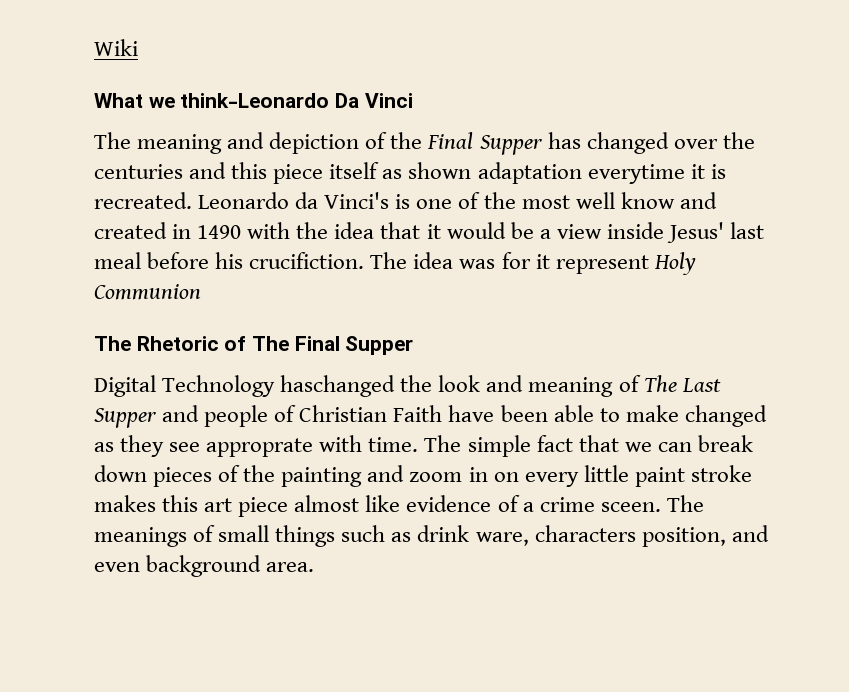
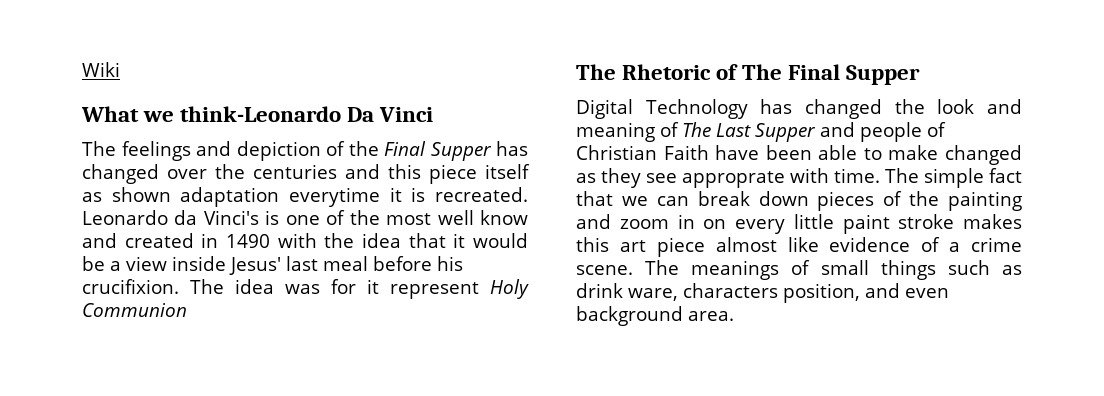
- The meaning and depiction of the Final Supper has changed over the centuries and this piece itself as shown adaptation everytime it is recreated.
+ The feelings and depiction of the Final Supper has changed over the centuries and this piece itself as shown adaptation everytime it is recreated.
- Leonardo da Vinci's is one of the most well know and created in 1490 with the idea that it would be a view inside Jesus' last meal before his crucifiction.
+ Leonardo da Vinci's is one of the most well know and created in 1490 with the idea that it would be a view inside Jesus' last meal before his crucifixion.
- Digital Technology haschanged the look and meaning of The Last Supper and people of Christian Faith have been able to make changed as they see approprate with time.
+ Digital Technology has changed the look and meaning of The Last Supper and people of Christian Faith have been able to make changed as they see approprate with time.
- The simple fact that we can break down pieces of the painting and zoom in on every little paint stroke makes this art piece almost like evidence of a crime sceen.
+ The simple fact that we can break down pieces of the painting and zoom in on every little paint stroke makes this art piece almost like evidence of a crime scene.

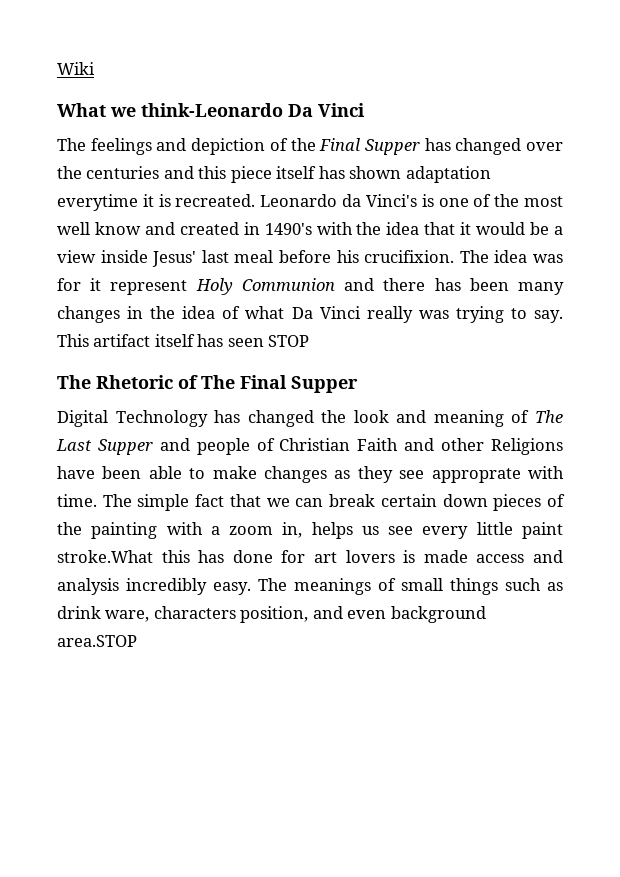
- The feelings and depiction of the Final Supper has changed over the centuries and this piece itself as shown adaptation everytime it is recreated.
+ The feelings and depiction of the Final Supper has changed over the centuries and this piece itself has shown adaptation everytime it is recreated.
- Leonardo da Vinci's is one of the most well know and created in 1490 with the idea that it would be a view inside Jesus' last meal before his crucifixion.
+ Leonardo da Vinci's is one of the most well know and created in 1490's with the idea that it would be a view inside Jesus' last meal before his crucifixion.
- The idea was for it represent Holy Communion
+ The idea was for it represent Holy Communion and there has been many changes in the idea of what Da Vinci really was trying to say. This artifact itself has seen STOP
- Digital Technology has changed the look and meaning of The Last Supper and people of Christian Faith have been able to make changed as they see approprate with time.
+ Digital Technology has changed the look and meaning of The Last Supper and people of Christian Faith and other Religions have been able to make changes as they see approprate with time.
- The simple fact that we can break down pieces of the painting and zoom in on every little paint stroke makes this art piece almost like evidence of a crime scene.
+ The simple fact that we can break certain down pieces of the painting with a zoom in, helps us see every little paint stroke.What this has done for art lovers is made access and analysis incredibly easy.
- The meanings of small things such as drink ware, characters position, and even background area.
+ The meanings of small things such as drink ware, characters position, and even background area.STOP

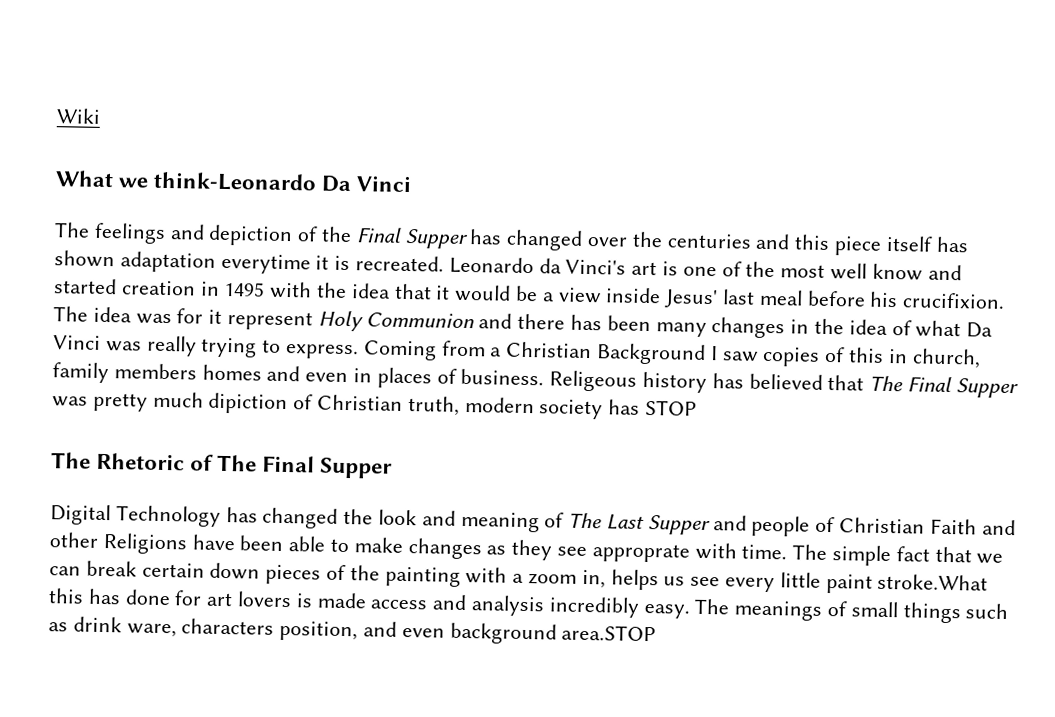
- Leonardo da Vinci's is one of the most well know and created in 1490's with the idea that it would be a view inside Jesus' last meal before his crucifixion.
+ Leonardo da Vinci's art is one of the most well know and started creation in 1495 with the idea that it would be a view inside Jesus' last meal before his crucifixion.
- The idea was for it represent Holy Communion and there has been many changes in the idea of what Da Vinci really was trying to say. This artifact itself has seen STOP
+ The idea was for it represent Holy Communion and there has been many changes in the idea of what Da Vinci was really trying to express. Coming from a Christian Background I saw copies of this in church, family members homes and even in places of business. Religeous history has believed that The Final Supper was pretty much dipiction of Christian truth, modern society has STOP

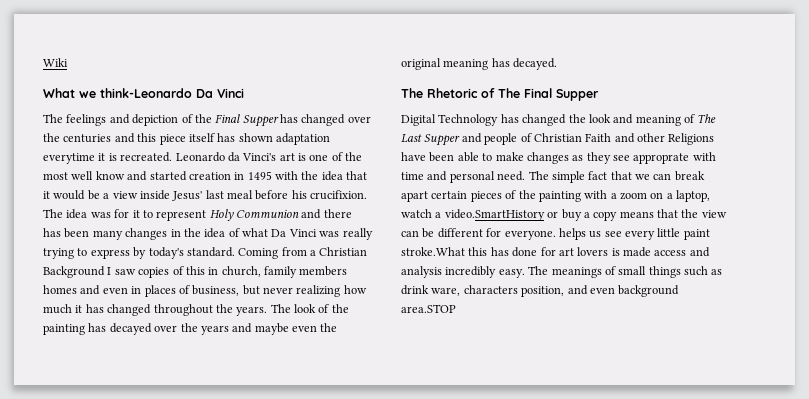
- The idea was for it represent Holy Communion and there has been many changes in the idea of what Da Vinci was really trying to express.
+ The idea was for it to represent Holy Communion and there has been many changes in the idea of what Da Vinci was really trying to express by today's standard.
- Coming from a Christian Background I saw copies of this in church, family members homes and even in places of business. Religeous history has believed that The Final Supper was pretty much dipiction of Christian truth, modern society has STOP
+ Coming from a Christian Background I saw copies of this in church, family members homes and even in places of business, but never realizing how much it has changed throughout the years. The look of the painting has decayed over the years and maybe even the original meaning has decayed.
- Digital Technology has changed the look and meaning of The Last Supper and people of Christian Faith and other Religions have been able to make changes as they see approprate with time.
+ Digital Technology has changed the look and meaning of The Last Supper and people of Christian Faith and other Religions have been able to make changes as they see approprate with time and personal need.
- The simple fact that we can break certain down pieces of the painting with a zoom in, helps us see every little paint stroke.What this has done for art lovers is made access and analysis incredibly easy.
+ The simple fact that we can break apart certain pieces of the painting with a zoom on a laptop, watch a video.SmartHistory or buy a copy means that the view can be different for everyone. helps us see every little paint stroke.What this has done for art lovers is made access and analysis incredibly easy.

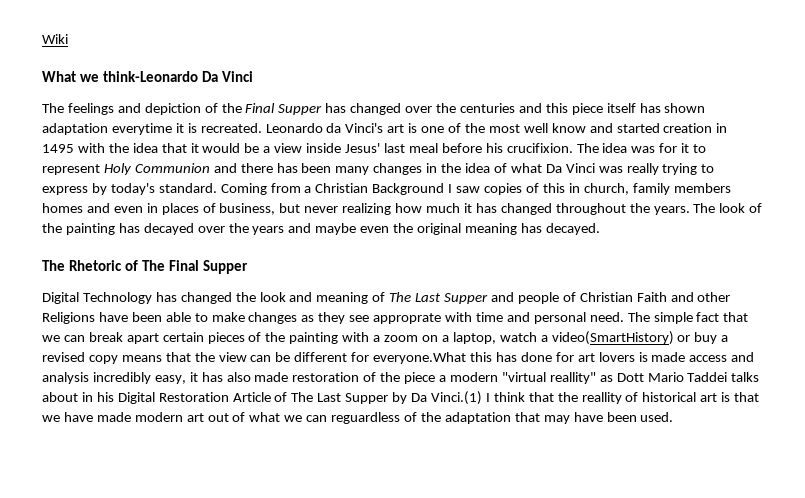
- The simple fact that we can break apart certain pieces of the painting with a zoom on a laptop, watch a video.SmartHistory or buy a copy means that the view can be different for everyone. helps us see every little paint stroke.What this has done for art lovers is made access and analysis incredibly easy. The meanings of small things such as drink ware, characters position, and even background area.STOP
+ The simple fact that we can break apart certain pieces of the painting with a zoom on a laptop, watch a video(SmartHistory) or buy a revised copy means that the view can be different for everyone.What this has done for art lovers is made access and analysis incredibly easy, it has also made restoration of the piece a modern "virtual reallity" as Dott Mario Taddei talks about in his Digital Restoration Article of The Last Supper by Da Vinci.(1) I think that the reallity of historical art is that we have made modern art out of what we can reguardless of the adaptation that may have been used.

